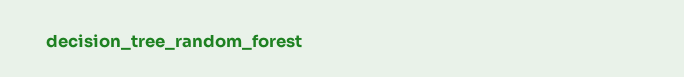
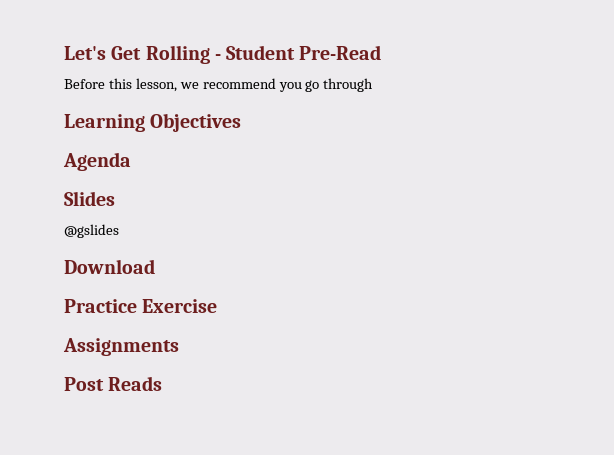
- decision_tree_random_forest
+ Let's Get Rolling - Student Pre-Read
+ Before this lesson, we recommend you go through
+ Learning Objectives
+ Agenda
+ Slides
+ @gslides
+ Download
+ Practice Exercise
+ Assignments
+ Post Reads

